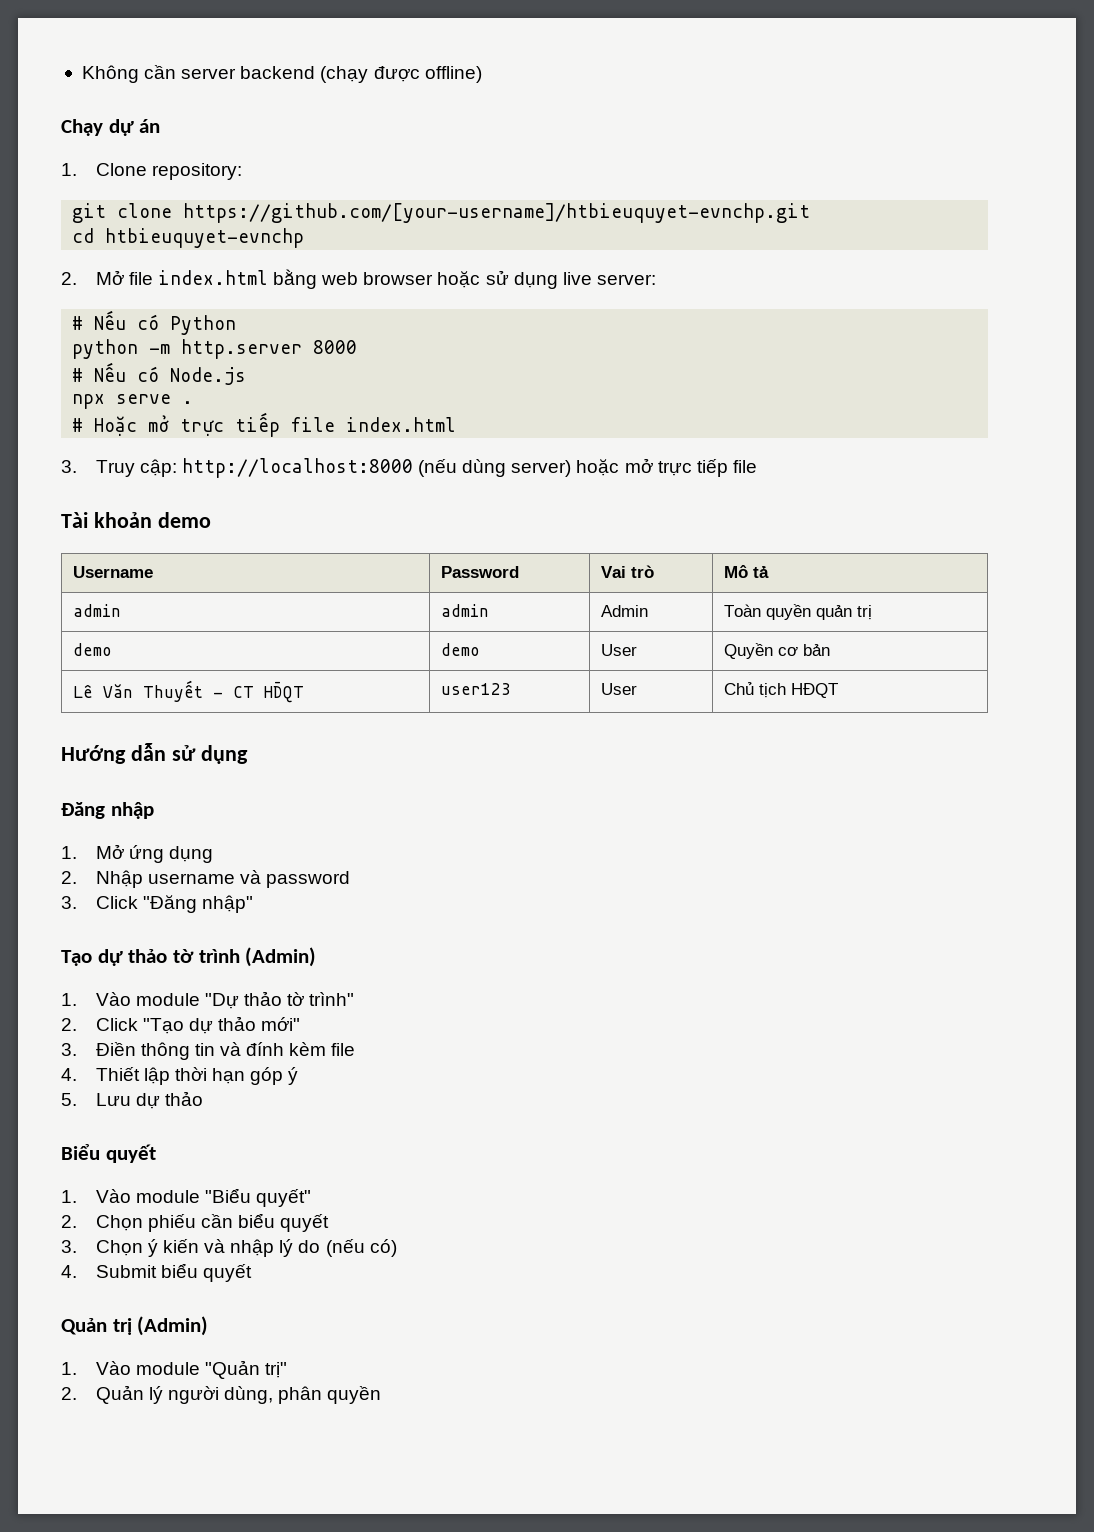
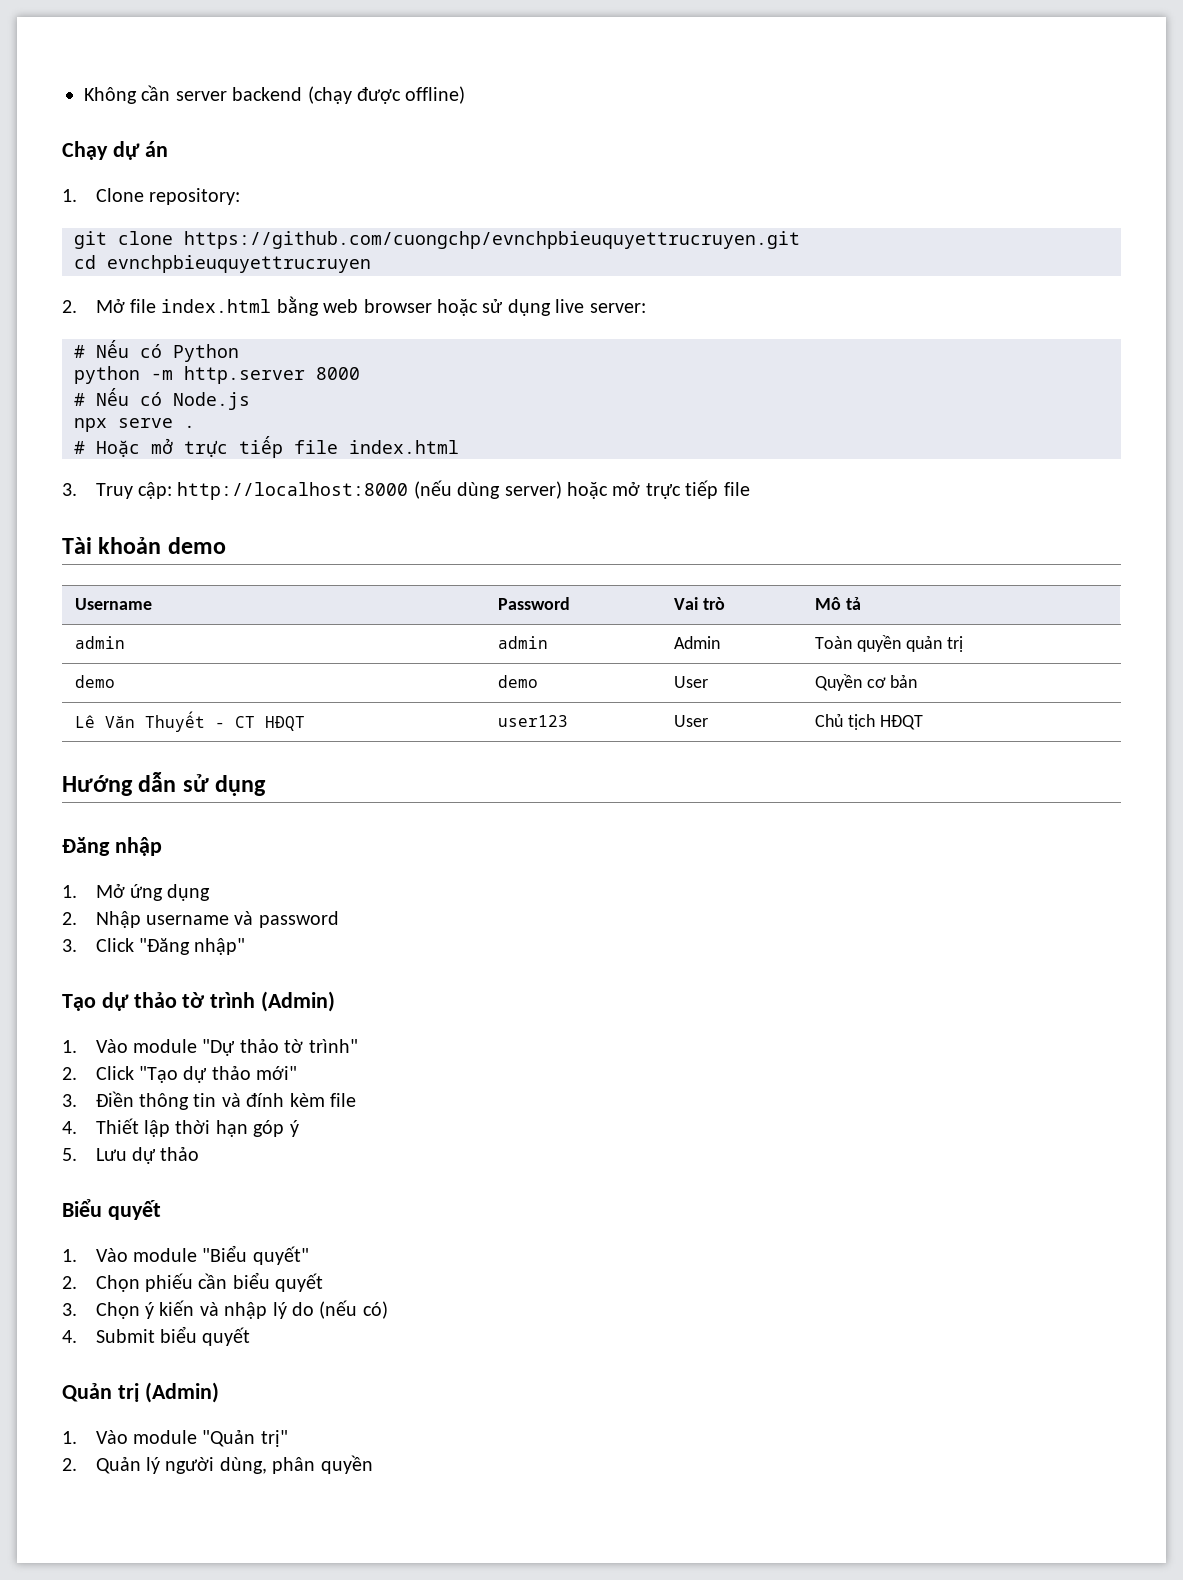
- git clone https://github.com/[your-username]/htbieuquyet-evnchp.git
+ git clone https://github.com/cuongchp/evnchpbieuquyettrucruyen.git
- cd htbieuquyet-evnchp
+ cd evnchpbieuquyettrucruyen

